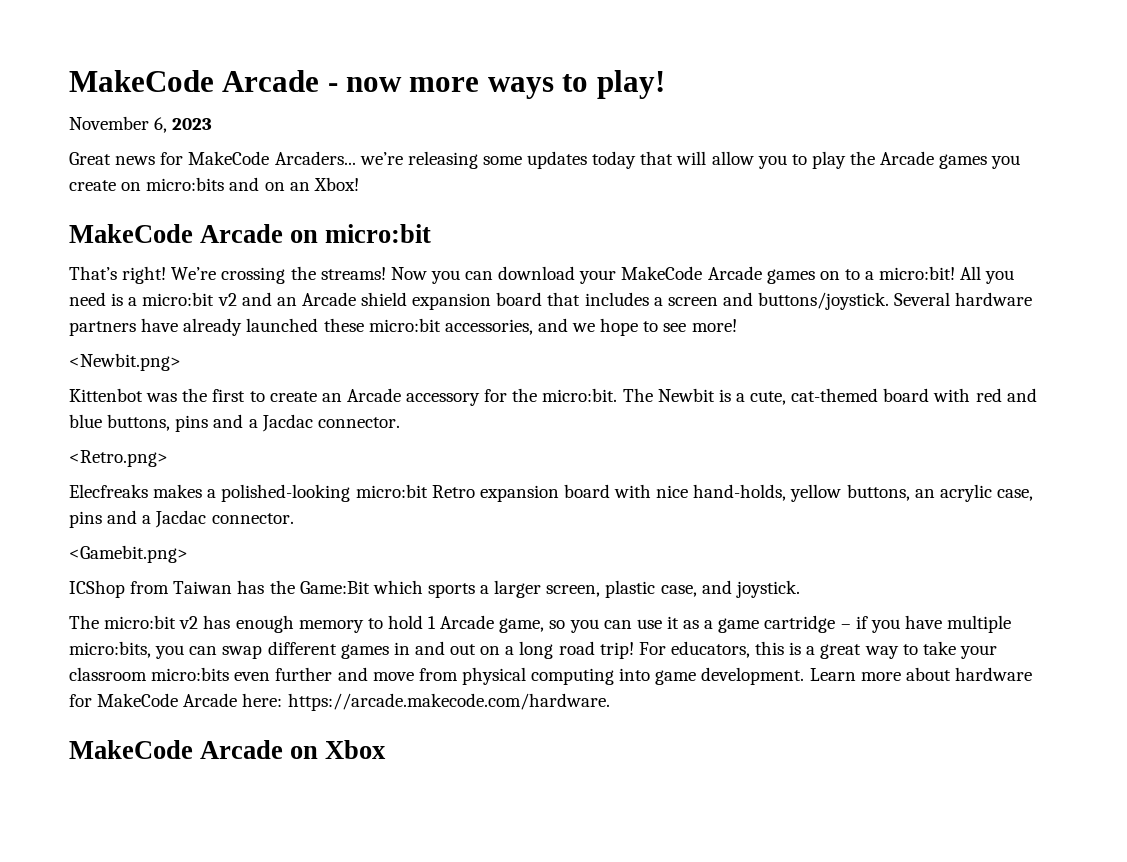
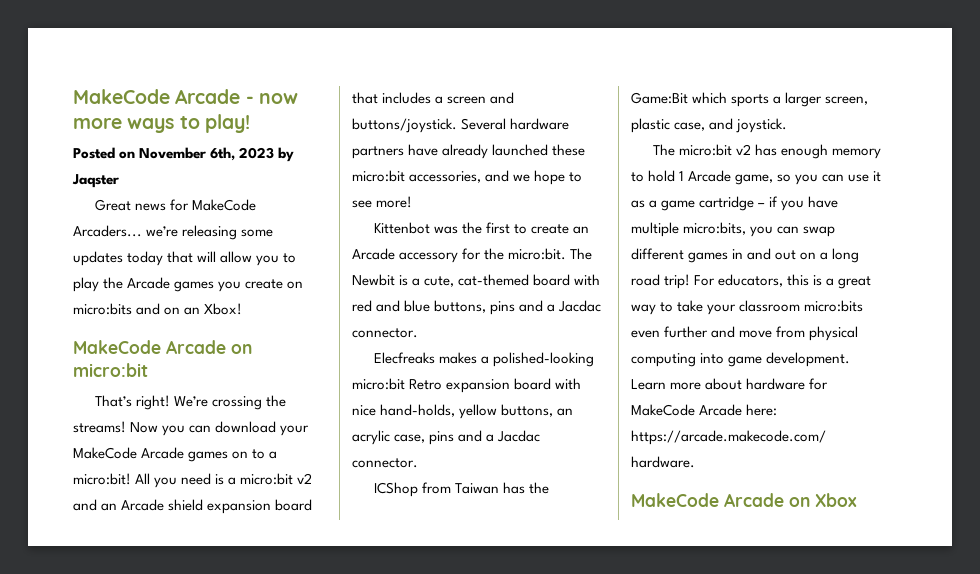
- November 6, 2023
+ Posted on November 6th, 2023 by Jaqster
- <Newbit.png>
- <Retro.png>
- <Gamebit.png>

